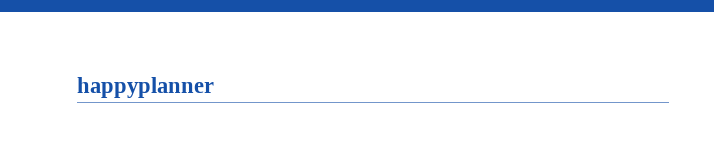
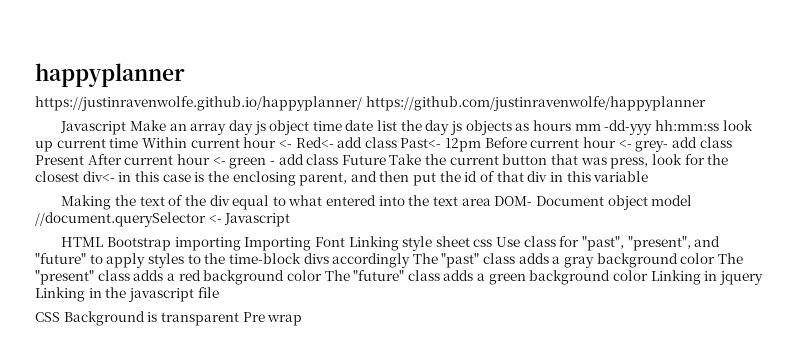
+ https://justinravenwolfe.github.io/happyplanner/ https://github.com/justinravenwolfe/happyplanner
+ Javascript Make an array day js object time date list the day js objects as hours mm -dd-yyy hh:mm:ss look up current time Within current hour <- Red<- add class Past<- 12pm Before current hour <- grey- add class Present After current hour <- green - add class Future Take the current button that was press, look for the closest div<- in this case is the enclosing parent, and then put the id of that div in this variable
+ Making the text of the div equal to what entered into the text area DOM- Document object model //document.querySelector <- Javascript
+ HTML Bootstrap importing Importing Font Linking style sheet css Use class for "past", "present", and "future" to apply styles to the time-block divs accordingly The "past" class adds a gray background color The "present" class adds a red background color The "future" class adds a green background color Linking in jquery Linking in the javascript file
+ CSS Background is transparent Pre wrap

